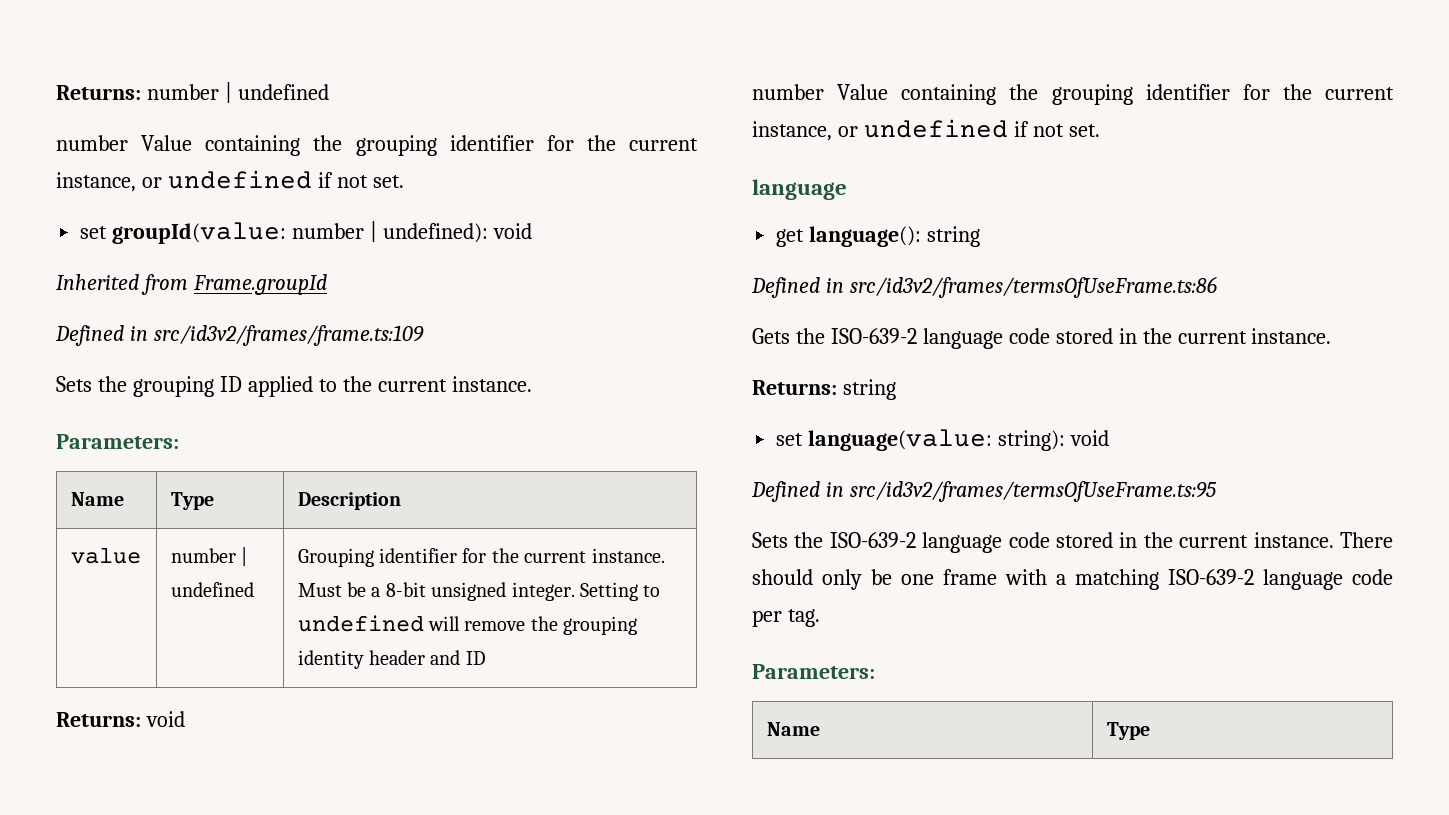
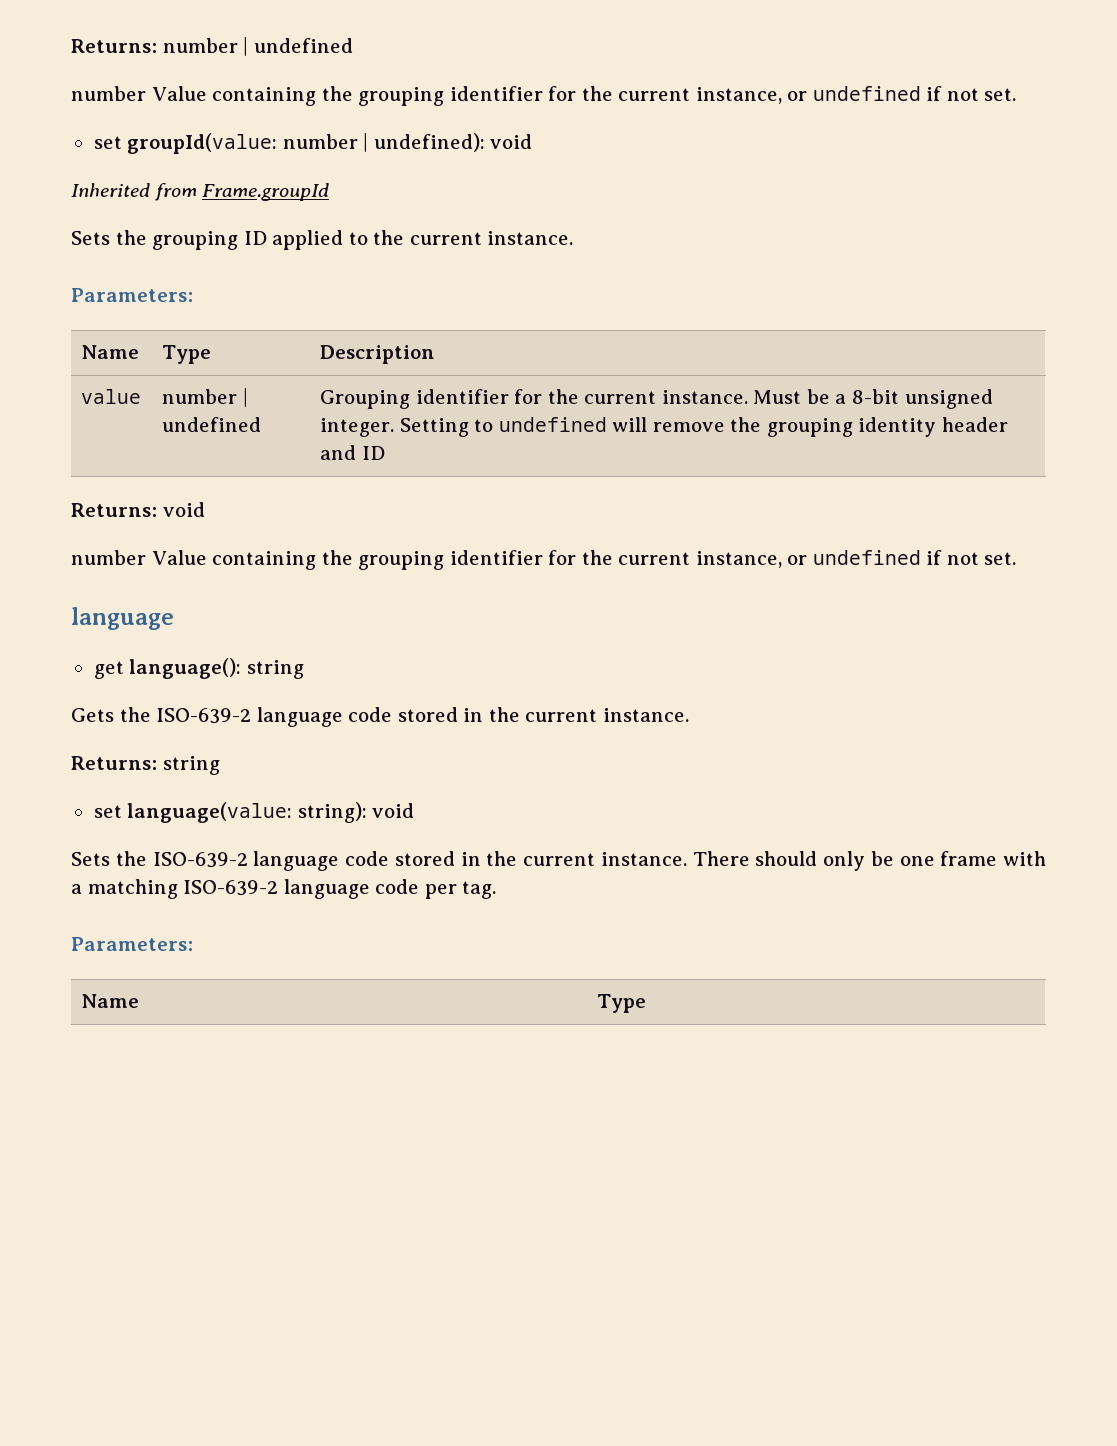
- Defined in src/id3v2/frames/frame.ts:109
- Defined in src/id3v2/frames/termsOfUseFrame.ts:86
- Defined in src/id3v2/frames/termsOfUseFrame.ts:95

